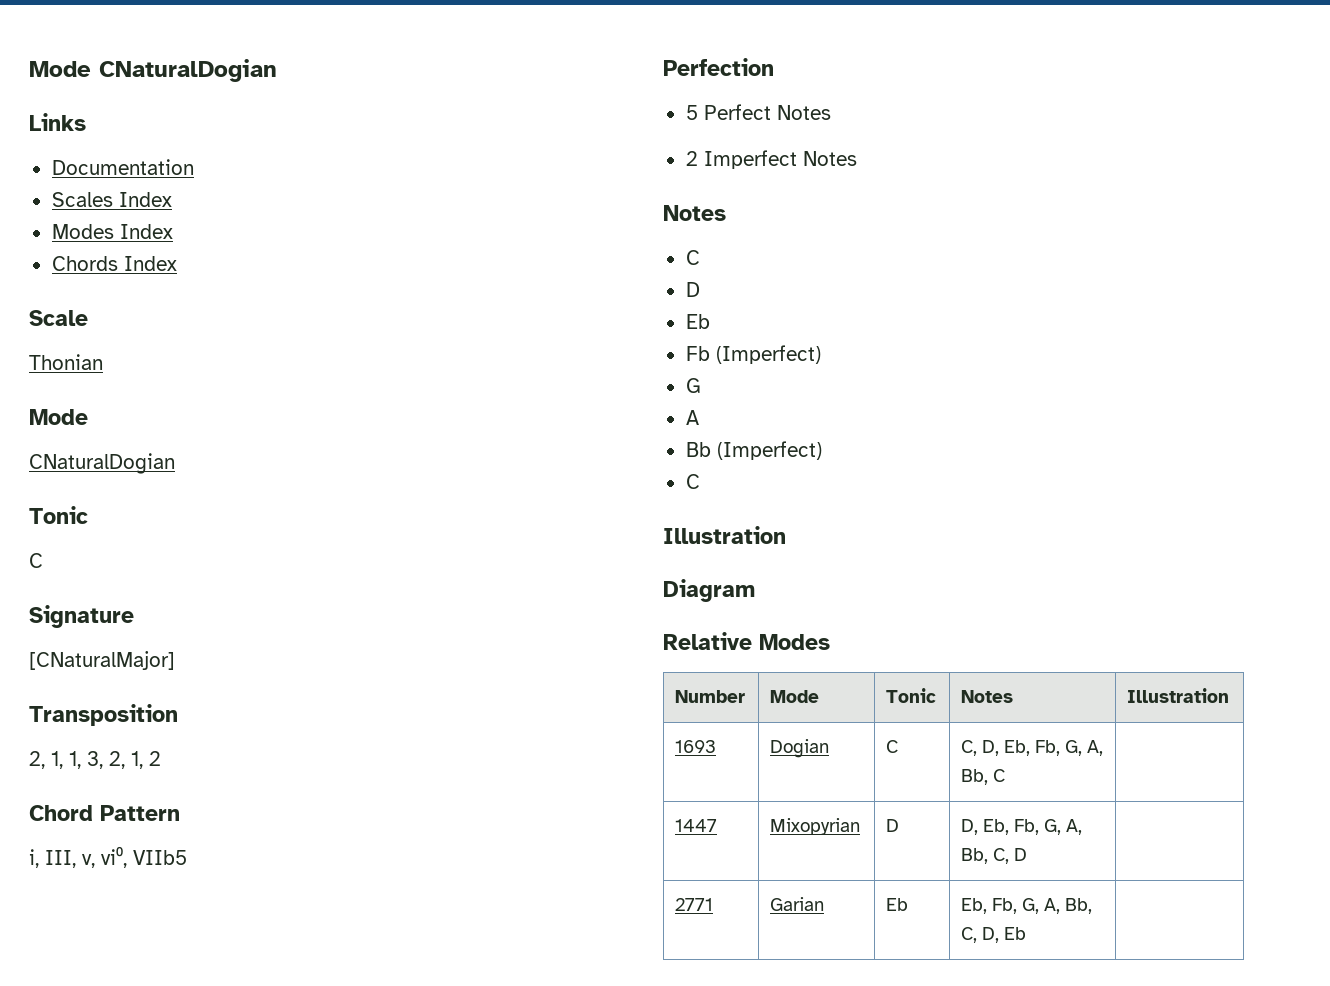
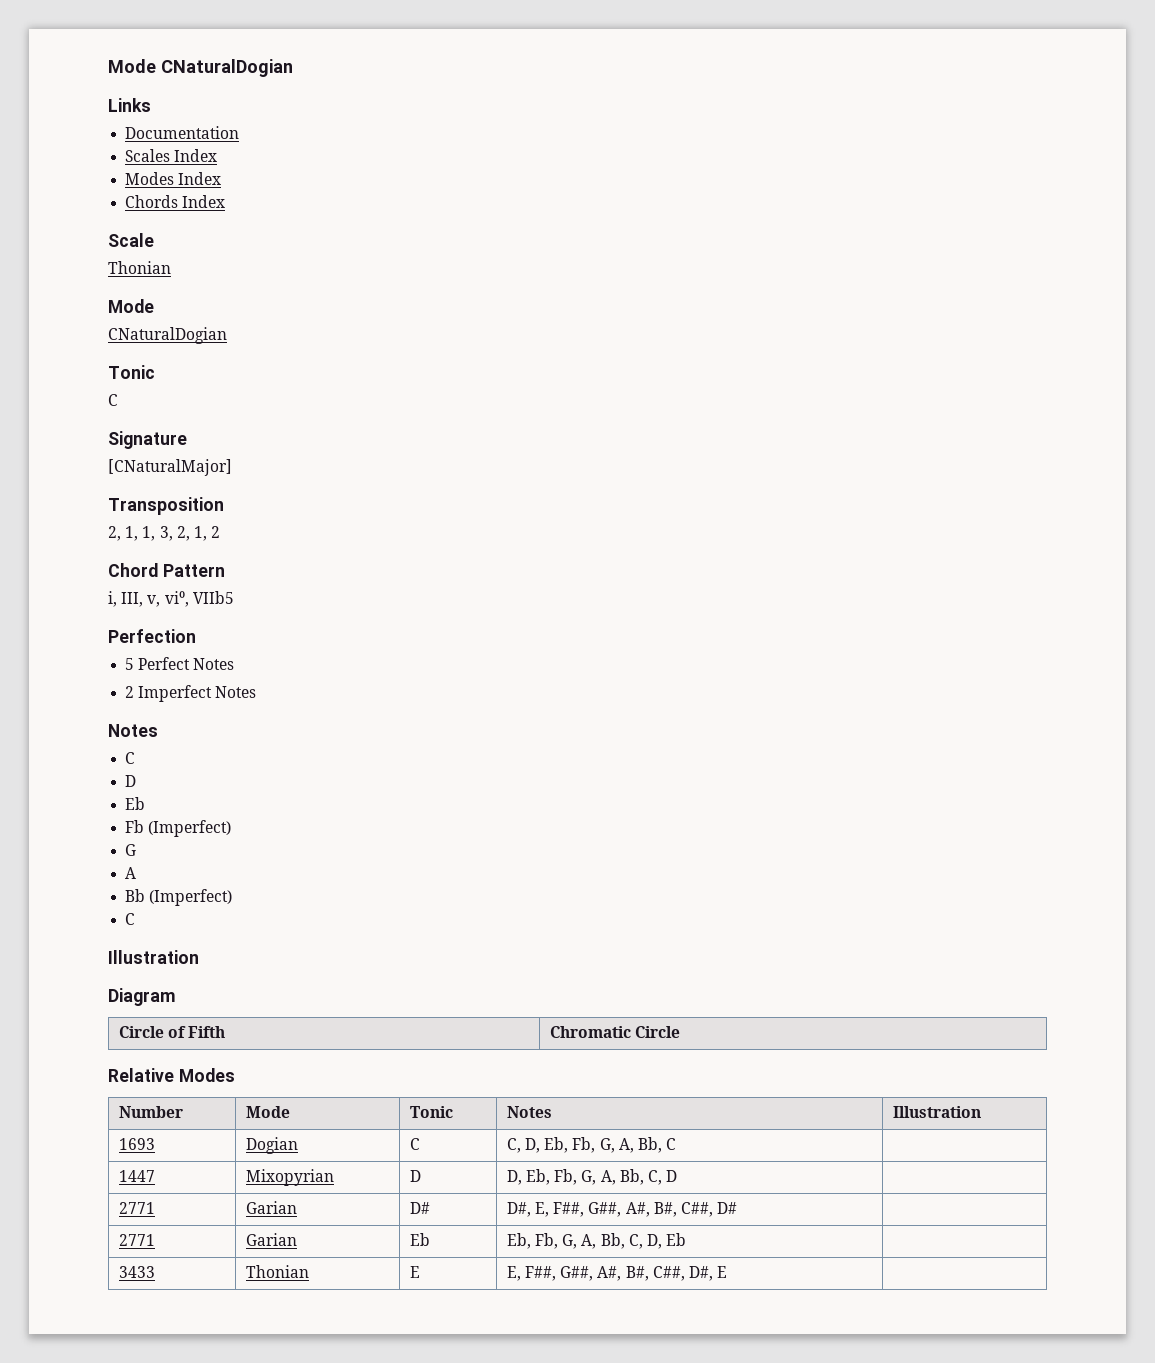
+ Circle of Fifth | Chromatic Circle
+ 2771 | Garian | D# | D#, E, F##, G##, A#, B#, C##, D# |
+ 3433 | Thonian | E | E, F##, G##, A#, B#, C##, D#, E |

